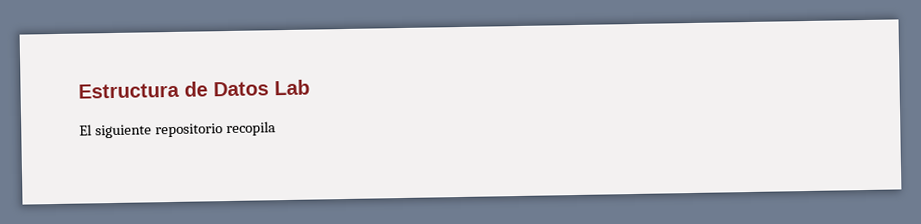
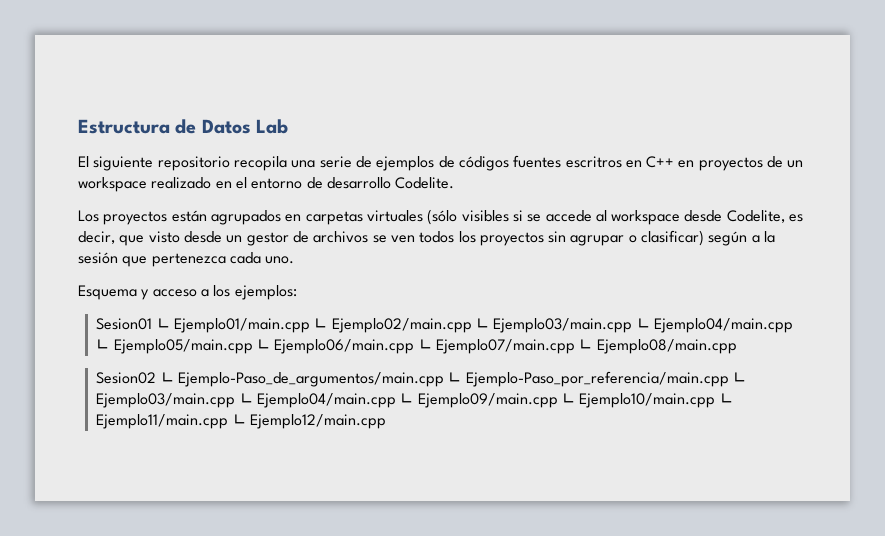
- El siguiente repositorio recopila
+ El siguiente repositorio recopila una serie de ejemplos de códigos fuentes escritros en C++ en proyectos de un workspace realizado en el entorno de desarrollo Codelite.
+ Los proyectos están agrupados en carpetas virtuales (sólo visibles si se accede al workspace desde Codelite, es decir, que visto desde un gestor de archivos se ven todos los proyectos sin agrupar o clasificar) según a la sesión que pertenezca cada uno.
+ Esquema y acceso a los ejemplos:
+ Sesion01 ∟ Ejemplo01/main.cpp ∟ Ejemplo02/main.cpp ∟ Ejemplo03/main.cpp ∟ Ejemplo04/main.cpp ∟ Ejemplo05/main.cpp ∟ Ejemplo06/main.cpp ∟ Ejemplo07/main.cpp ∟ Ejemplo08/main.cpp
+ Sesion02 ∟ Ejemplo-Paso_de_argumentos/main.cpp ∟ Ejemplo-Paso_por_referencia/main.cpp ∟ Ejemplo03/main.cpp ∟ Ejemplo04/main.cpp ∟ Ejemplo09/main.cpp ∟ Ejemplo10/main.cpp ∟ Ejemplo11/main.cpp ∟ Ejemplo12/main.cpp

